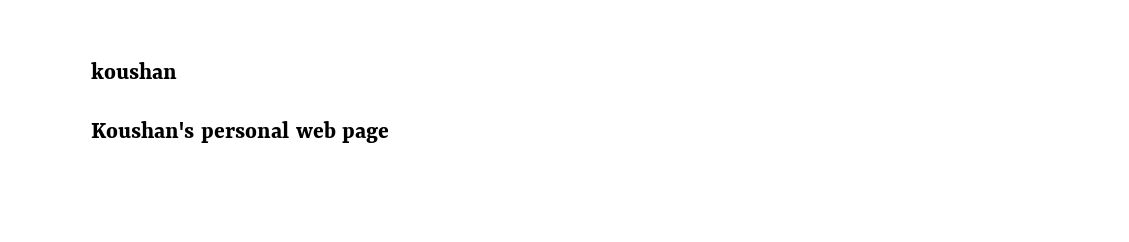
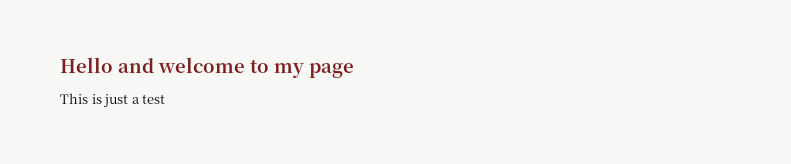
- koushan
- Koushan's personal web page
+ Hello and welcome to my page
+ This is just a test

